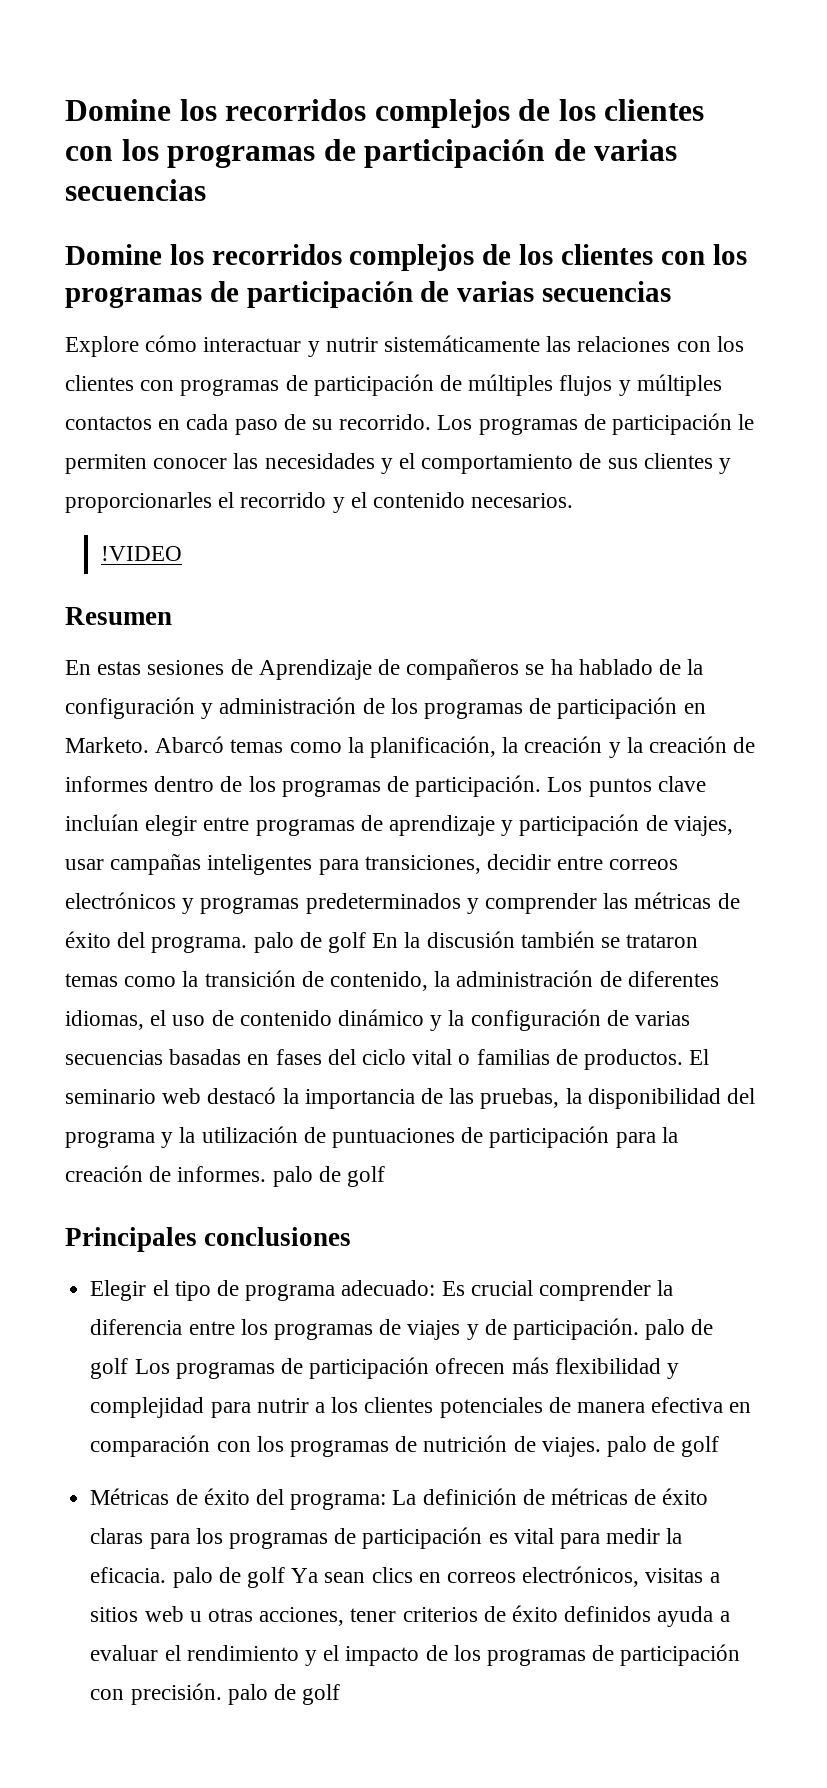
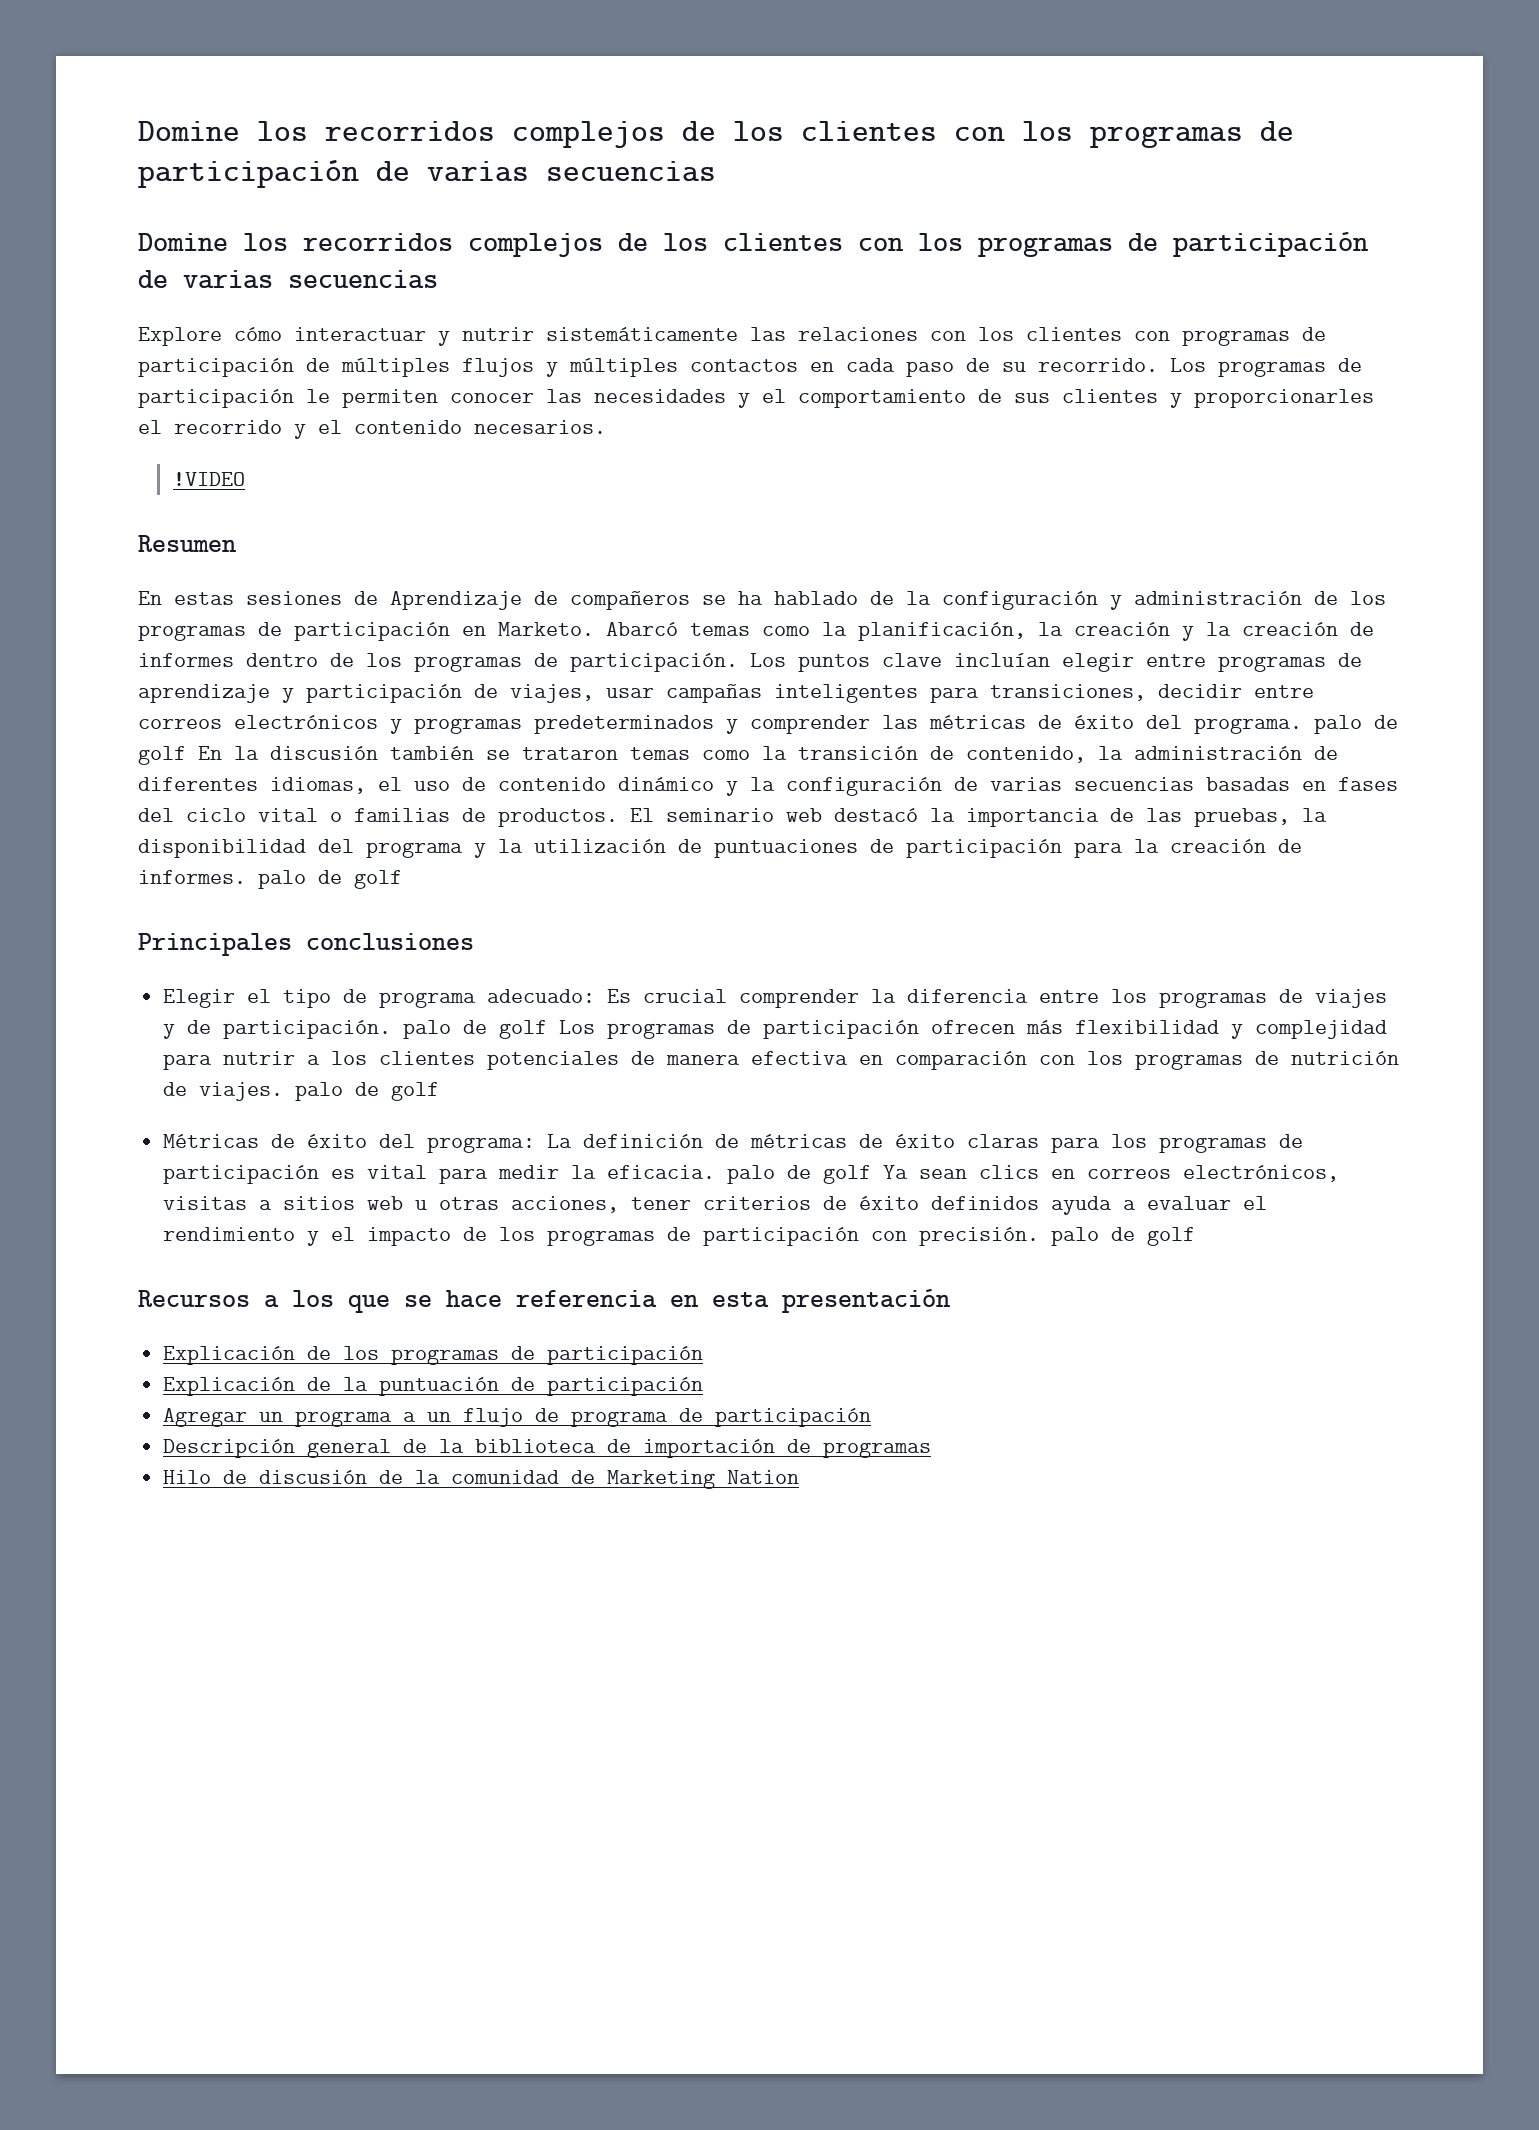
+ Recursos a los que se hace referencia en esta presentación
+ Explicación de los programas de participación
+ Explicación de la puntuación de participación
+ Agregar un programa a un flujo de programa de participación
+ Descripción general de la biblioteca de importación de programas
+ Hilo de discusión de la comunidad de Marketing Nation

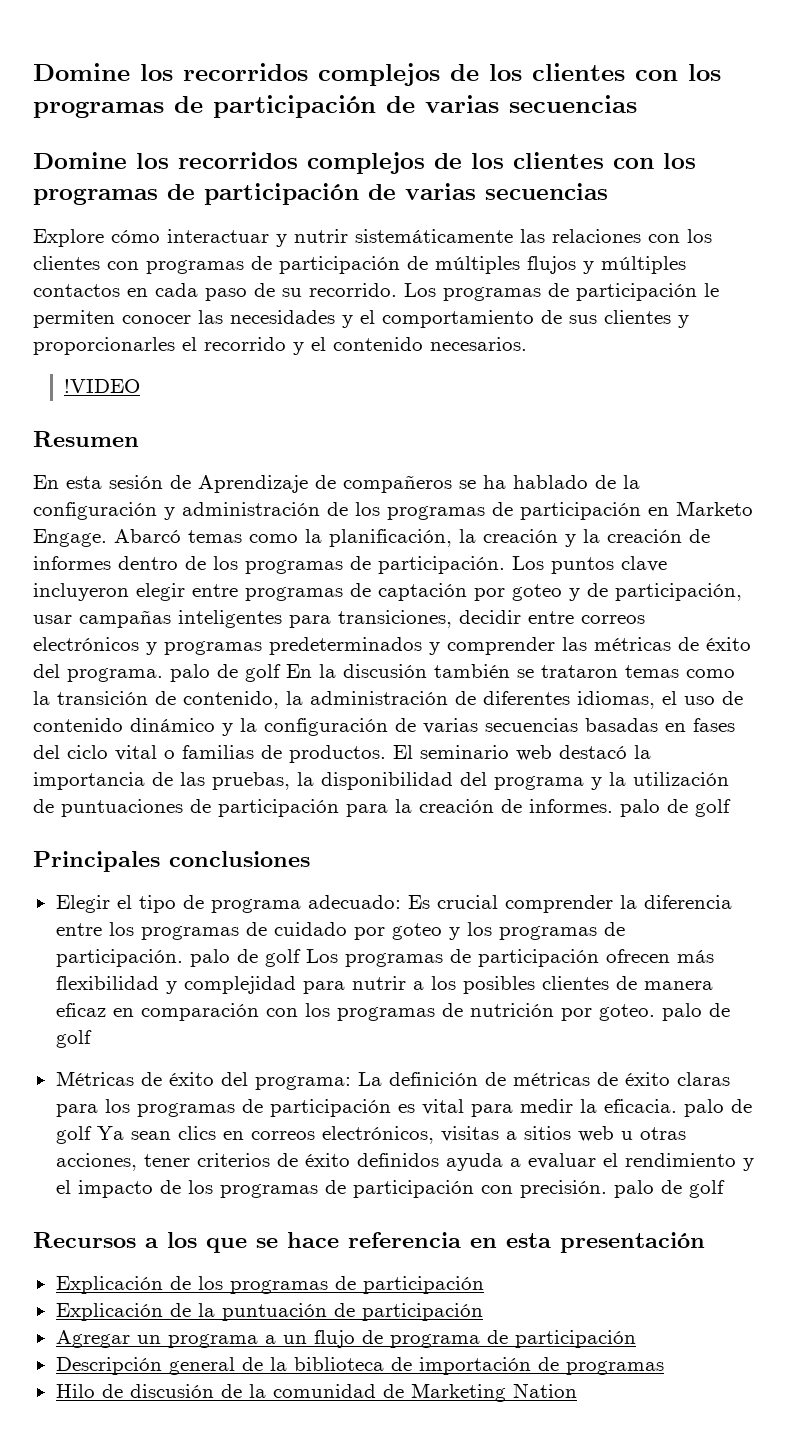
- En estas sesiones de Aprendizaje de compañeros se ha hablado de la configuración y administración de los programas de participación en Marketo.
+ En esta sesión de Aprendizaje de compañeros se ha hablado de la configuración y administración de los programas de participación en Marketo Engage.
- Los puntos clave incluían elegir entre programas de aprendizaje y participación de viajes, usar campañas inteligentes para transiciones, decidir entre correos electrónicos y programas predeterminados y comprender las métricas de éxito del programa. palo de golf En la discusión también se trataron temas como la transición de contenido, la administración de diferentes idiomas, el uso de contenido dinámico y la configuración de varias secuencias basadas en fases del ciclo vital o familias de productos.
+ Los puntos clave incluyeron elegir entre programas de captación por goteo y de participación, usar campañas inteligentes para transiciones, decidir entre correos electrónicos y programas predeterminados y comprender las métricas de éxito del programa. palo de golf En la discusión también se trataron temas como la transición de contenido, la administración de diferentes idiomas, el uso de contenido dinámico y la configuración de varias secuencias basadas en fases del ciclo vital o familias de productos.
- Elegir el tipo de programa adecuado: Es crucial comprender la diferencia entre los programas de viajes y de participación. palo de golf Los programas de participación ofrecen más flexibilidad y complejidad para nutrir a los clientes potenciales de manera efectiva en comparación con los programas de nutrición de viajes. palo de golf
+ Elegir el tipo de programa adecuado: Es crucial comprender la diferencia entre los programas de cuidado por goteo y los programas de participación. palo de golf Los programas de participación ofrecen más flexibilidad y complejidad para nutrir a los posibles clientes de manera eficaz en comparación con los programas de nutrición por goteo. palo de golf

